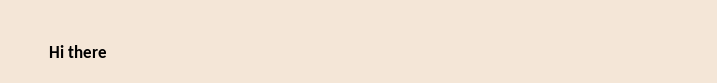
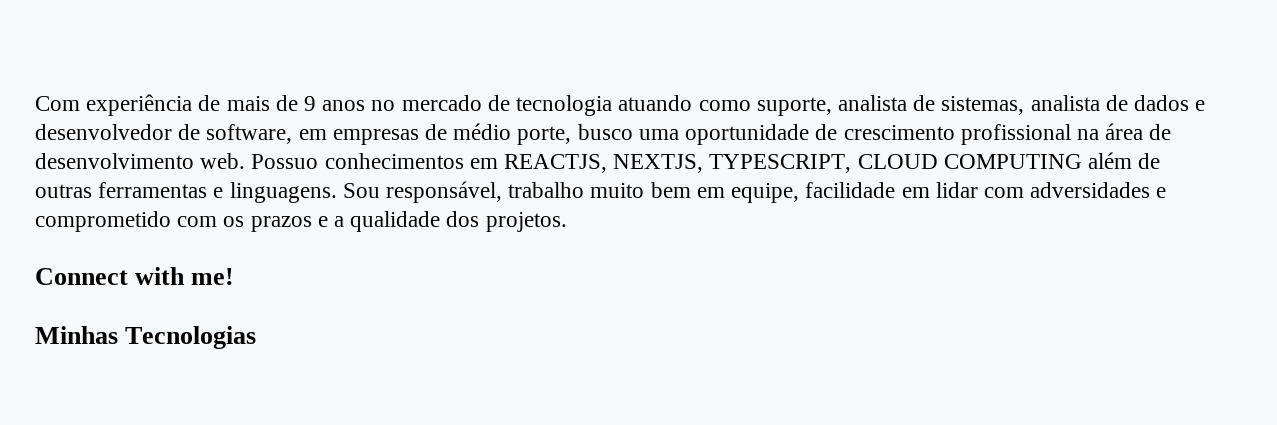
- Hi there
+ Com experiência de mais de 9 anos no mercado de tecnologia atuando como suporte, analista de sistemas, analista de dados e desenvolvedor de software, em empresas de médio porte, busco uma oportunidade de crescimento profissional na área de desenvolvimento web. Possuo conhecimentos em REACTJS, NEXTJS, TYPESCRIPT, CLOUD COMPUTING além de outras ferramentas e linguagens. Sou responsável, trabalho muito bem em equipe, facilidade em lidar com adversidades e comprometido com os prazos e a qualidade dos projetos.
+ Connect with me!
+ Minhas Tecnologias

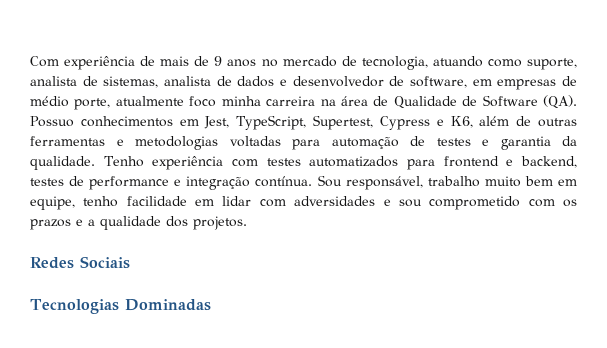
- Com experiência de mais de 9 anos no mercado de tecnologia atuando como suporte, analista de sistemas, analista de dados e desenvolvedor de software, em empresas de médio porte, busco uma oportunidade de crescimento profissional na área de desenvolvimento web. Possuo conhecimentos em REACTJS, NEXTJS, TYPESCRIPT, CLOUD COMPUTING além de outras ferramentas e linguagens.
+ Com experiência de mais de 9 anos no mercado de tecnologia, atuando como suporte, analista de sistemas, analista de dados e desenvolvedor de software, em empresas de médio porte, atualmente foco minha carreira na área de Qualidade de Software (QA). Possuo conhecimentos em Jest, TypeScript, Supertest, Cypress e K6, além de outras ferramentas e metodologias voltadas para automação de testes e garantia da qualidade. Tenho experiência com testes automatizados para frontend e backend, testes de performance e integração contínua.
- Sou responsável, trabalho muito bem em equipe, facilidade em lidar com adversidades e comprometido com os prazos e a qualidade dos projetos.
+ Sou responsável, trabalho muito bem em equipe, tenho facilidade em lidar com adversidades e sou comprometido com os prazos e a qualidade dos projetos.
- Connect with me!
- Minhas Tecnologias
+ Redes Sociais
+ Tecnologias Dominadas

